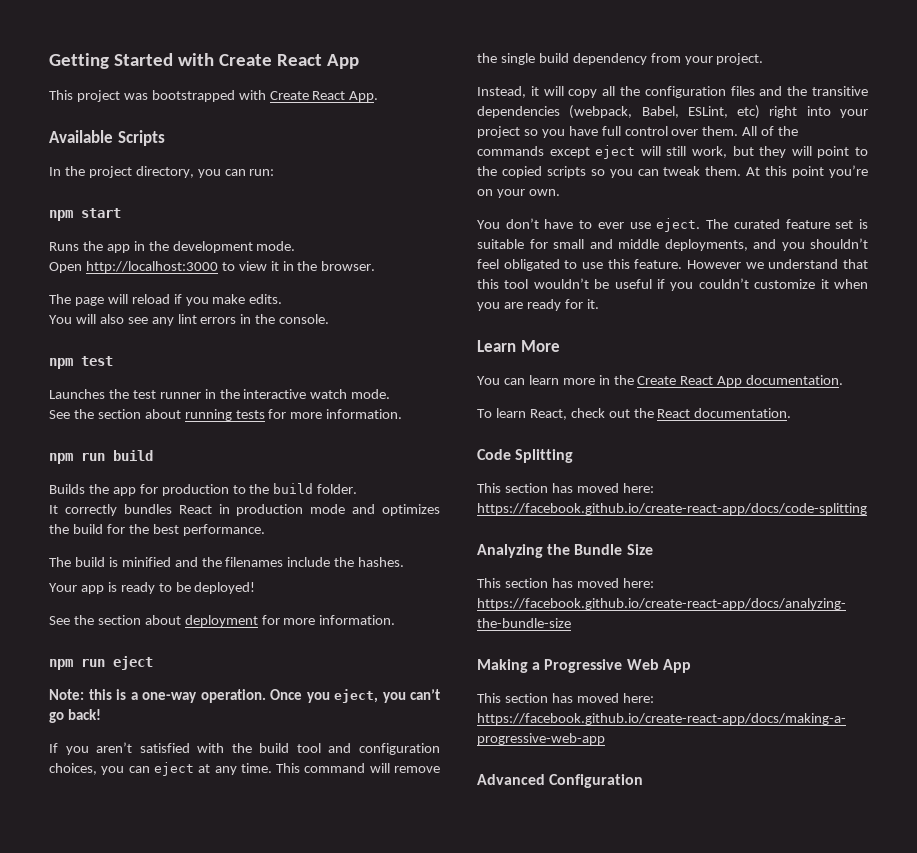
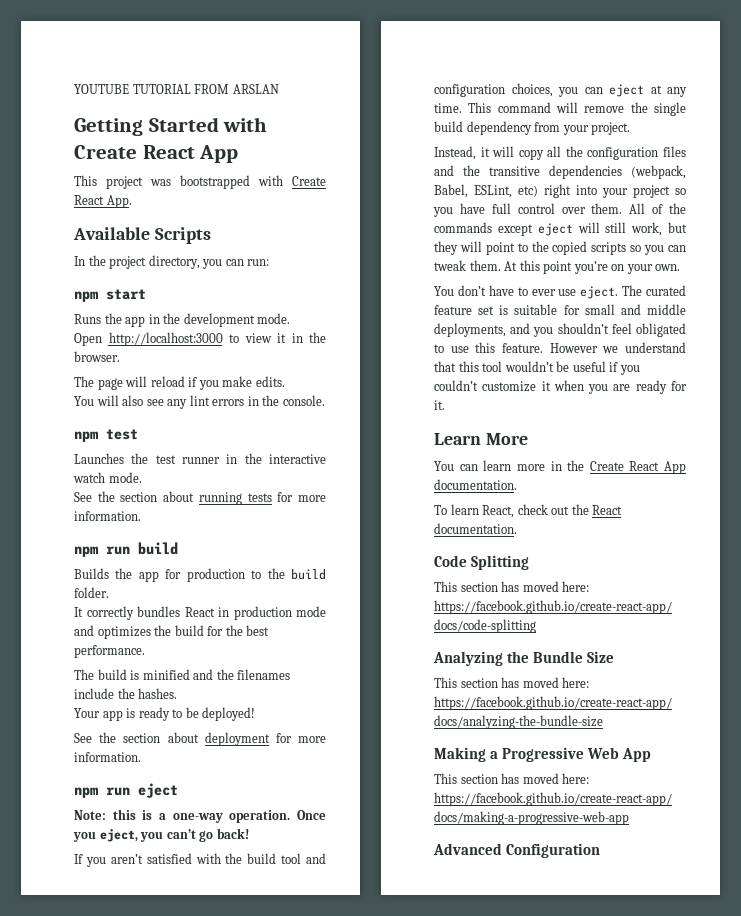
+ YOUTUBE TUTORIAL FROM ARSLAN

